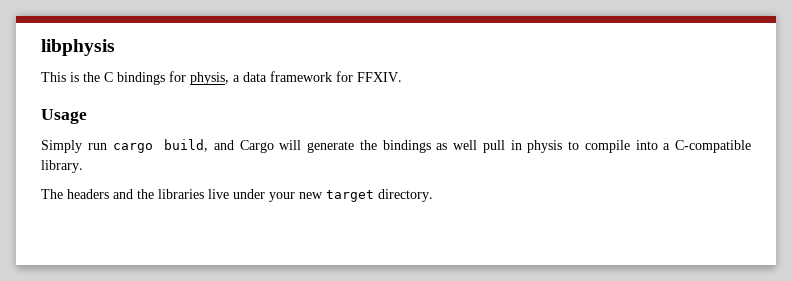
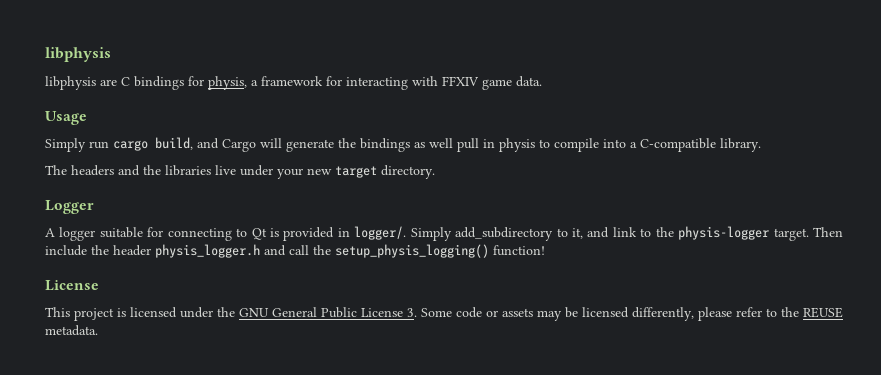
- This is the C bindings for physis, a data framework for FFXIV.
+ libphysis are C bindings for physis, a framework for interacting with FFXIV game data.
+ Logger
+ A logger suitable for connecting to Qt is provided in logger/. Simply add_subdirectory to it, and link to the physis-logger target. Then include the header physis_logger.h and call the setup_physis_logging() function!
+ License
+ This project is licensed under the GNU General Public License 3. Some code or assets may be licensed differently, please refer to the REUSE metadata.

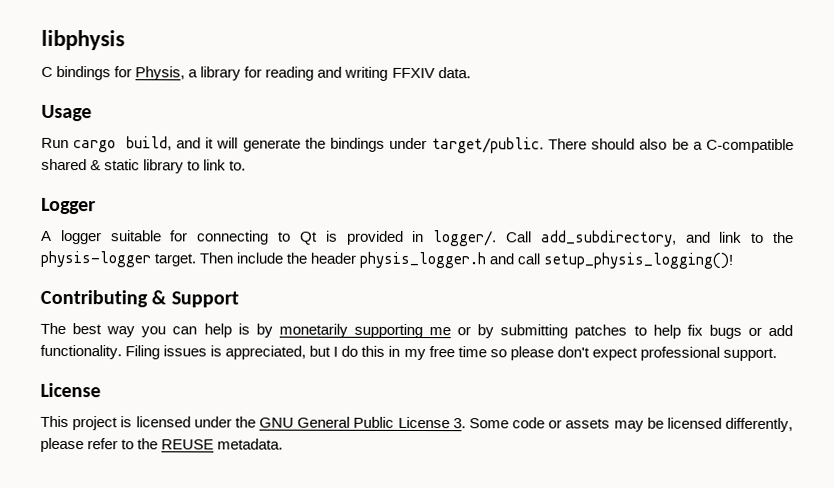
- libphysis are C bindings for physis, a framework for interacting with FFXIV game data.
+ C bindings for Physis, a library for reading and writing FFXIV data.
- Simply run cargo build, and Cargo will generate the bindings as well pull in physis to compile into a C-compatible library.
- The headers and the libraries live under your new target directory.
+ Run cargo build, and it will generate the bindings under target/public. There should also be a C-compatible shared & static library to link to.
- Simply add_subdirectory to it, and link to the physis-logger target.
+ Call add_subdirectory, and link to the physis-logger target.
- Then include the header physis_logger.h and call the setup_physis_logging() function!
+ Then include the header physis_logger.h and call setup_physis_logging()!
+ Contributing & Support
+ The best way you can help is by monetarily supporting me or by submitting patches to help fix bugs or add functionality. Filing issues is appreciated, but I do this in my free time so please don't expect professional support.

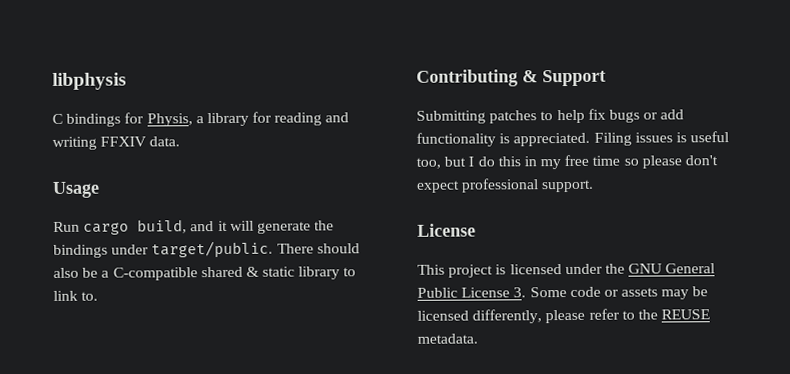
- Logger
- A logger suitable for connecting to Qt is provided in logger/. Call add_subdirectory, and link to the physis-logger target. Then include the header physis_logger.h and call setup_physis_logging()!
  Contributing & Support
- The best way you can help is by monetarily supporting me or by submitting patches to help fix bugs or add functionality.
+ Submitting patches to help fix bugs or add functionality is appreciated.
- Filing issues is appreciated, but I do this in my free time so please don't expect professional support.
+ Filing issues is useful too, but I do this in my free time so please don't expect professional support.

